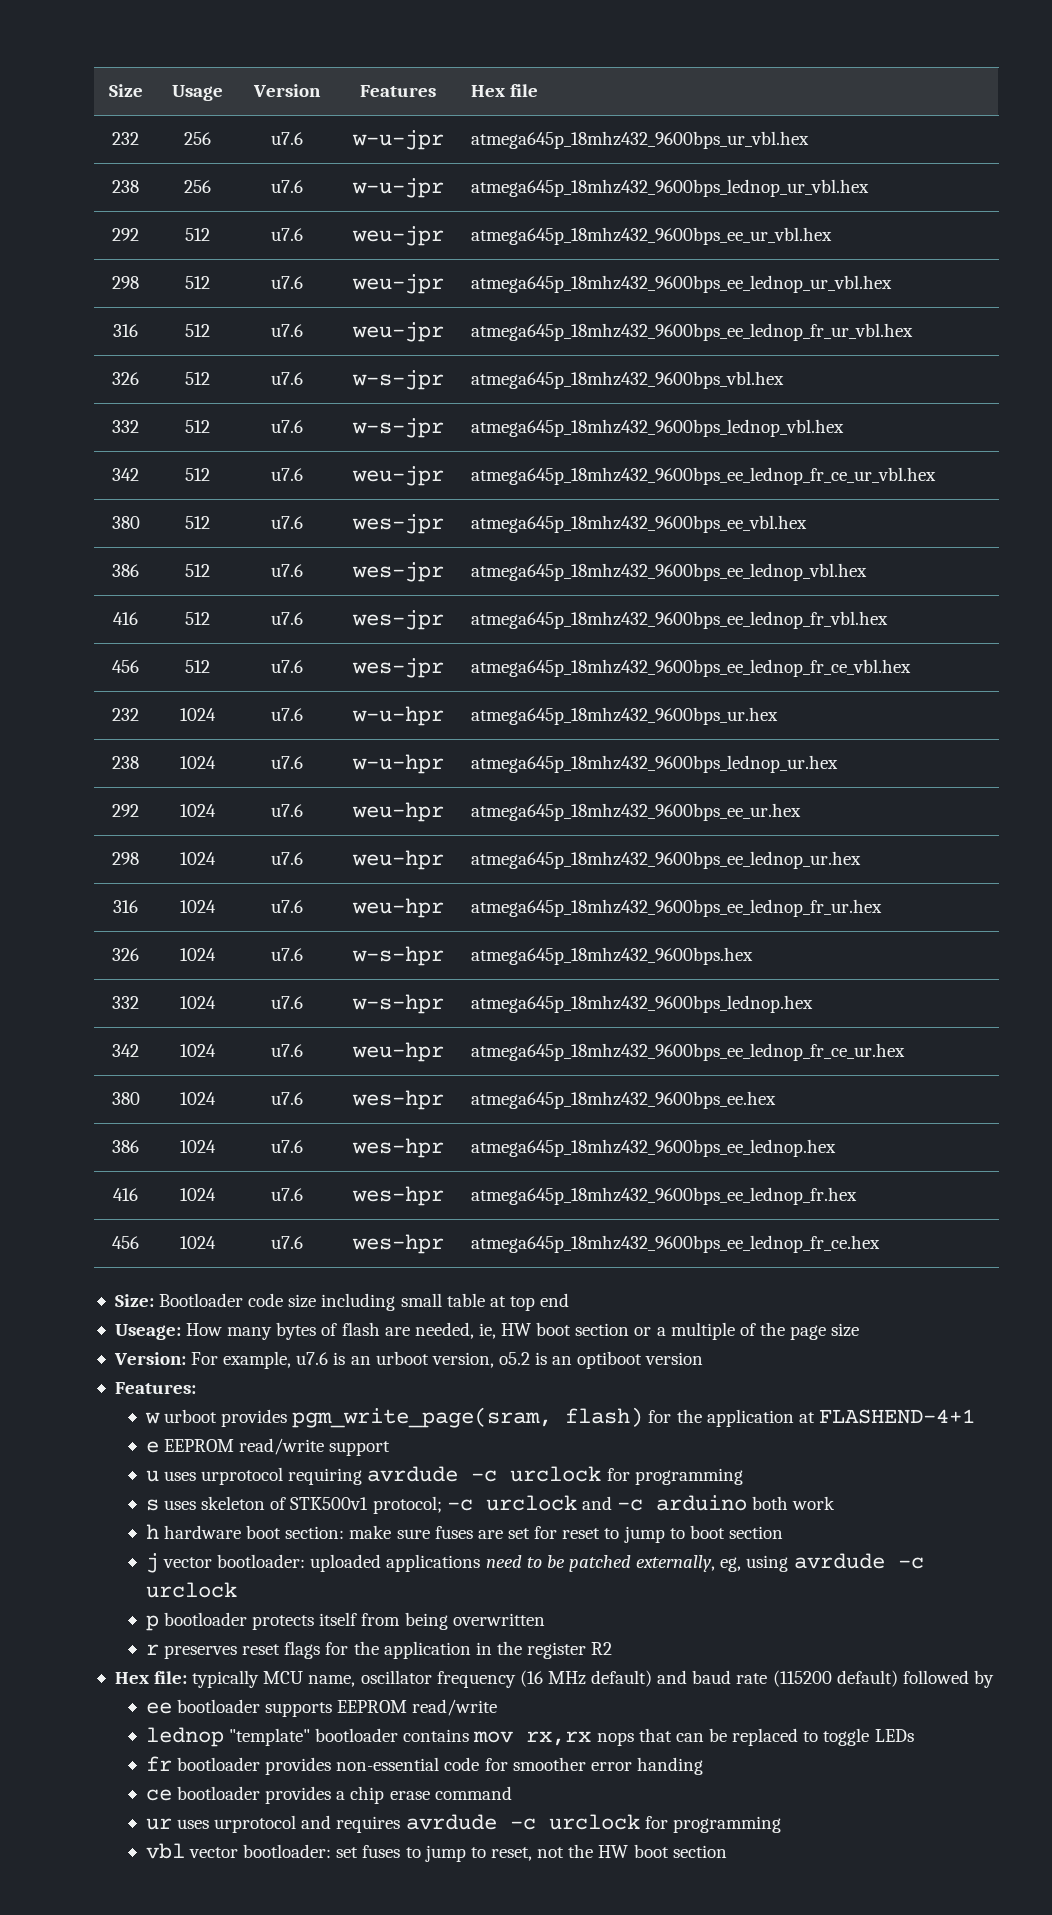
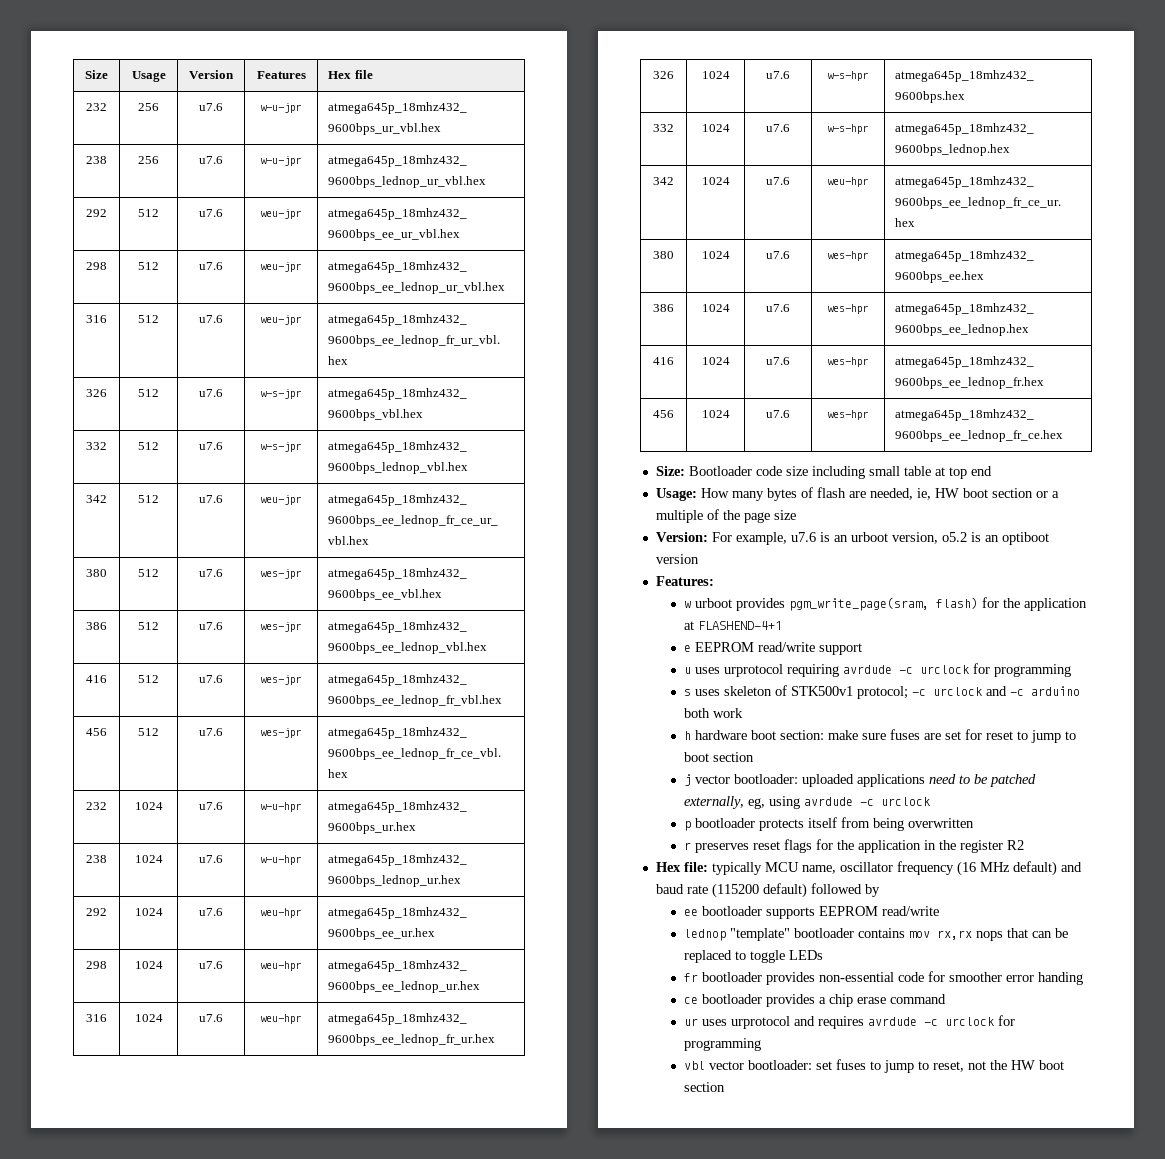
- Useage: How many bytes of flash are needed, ie, HW boot section or a multiple of the page size
+ Usage: How many bytes of flash are needed, ie, HW boot section or a multiple of the page size

